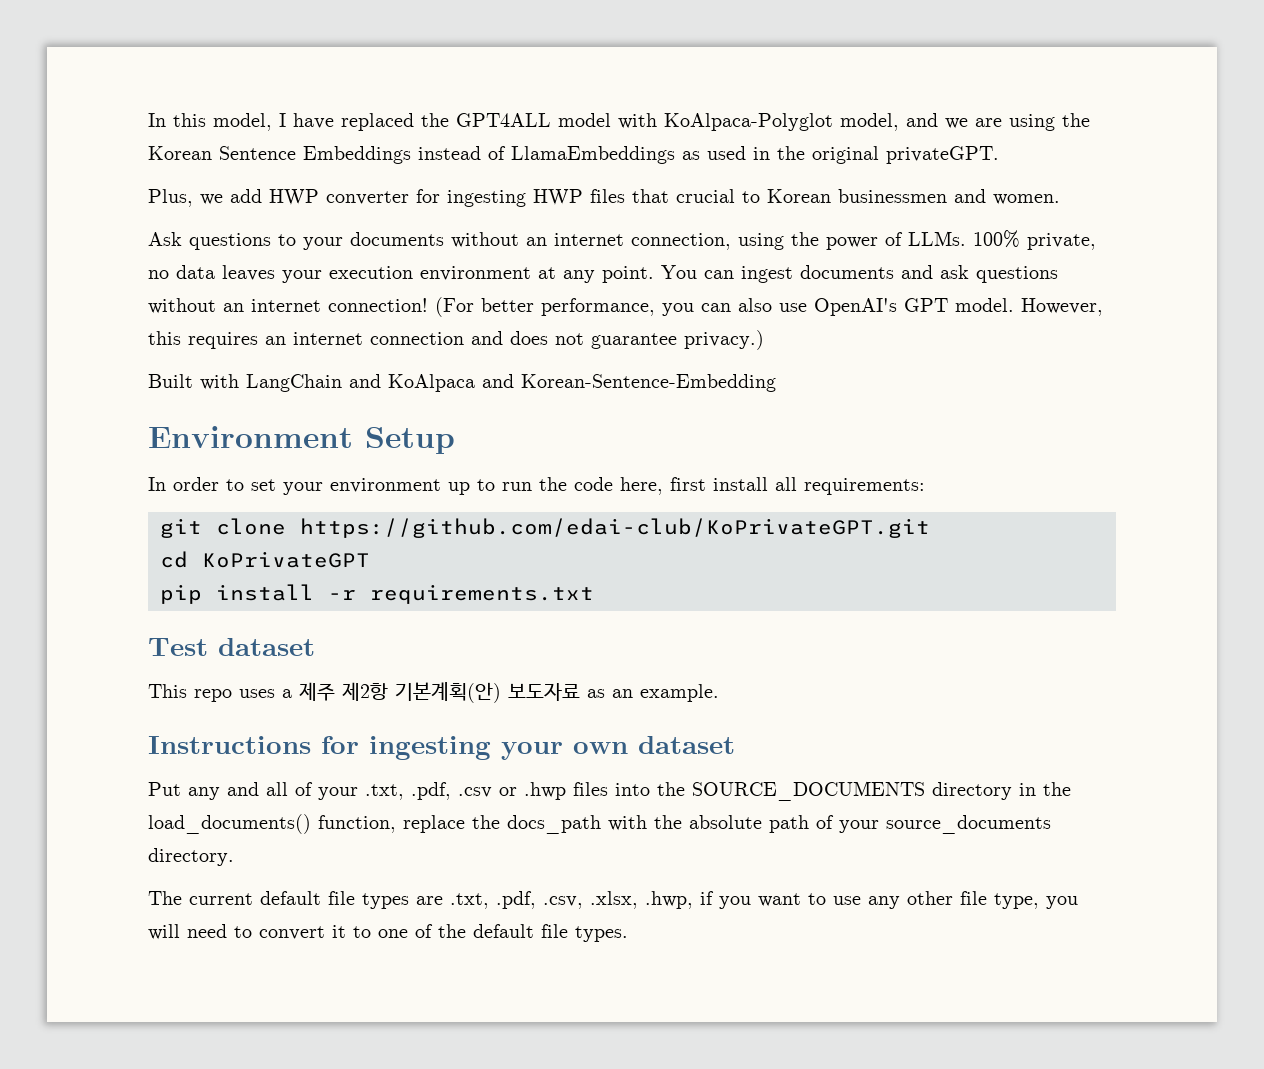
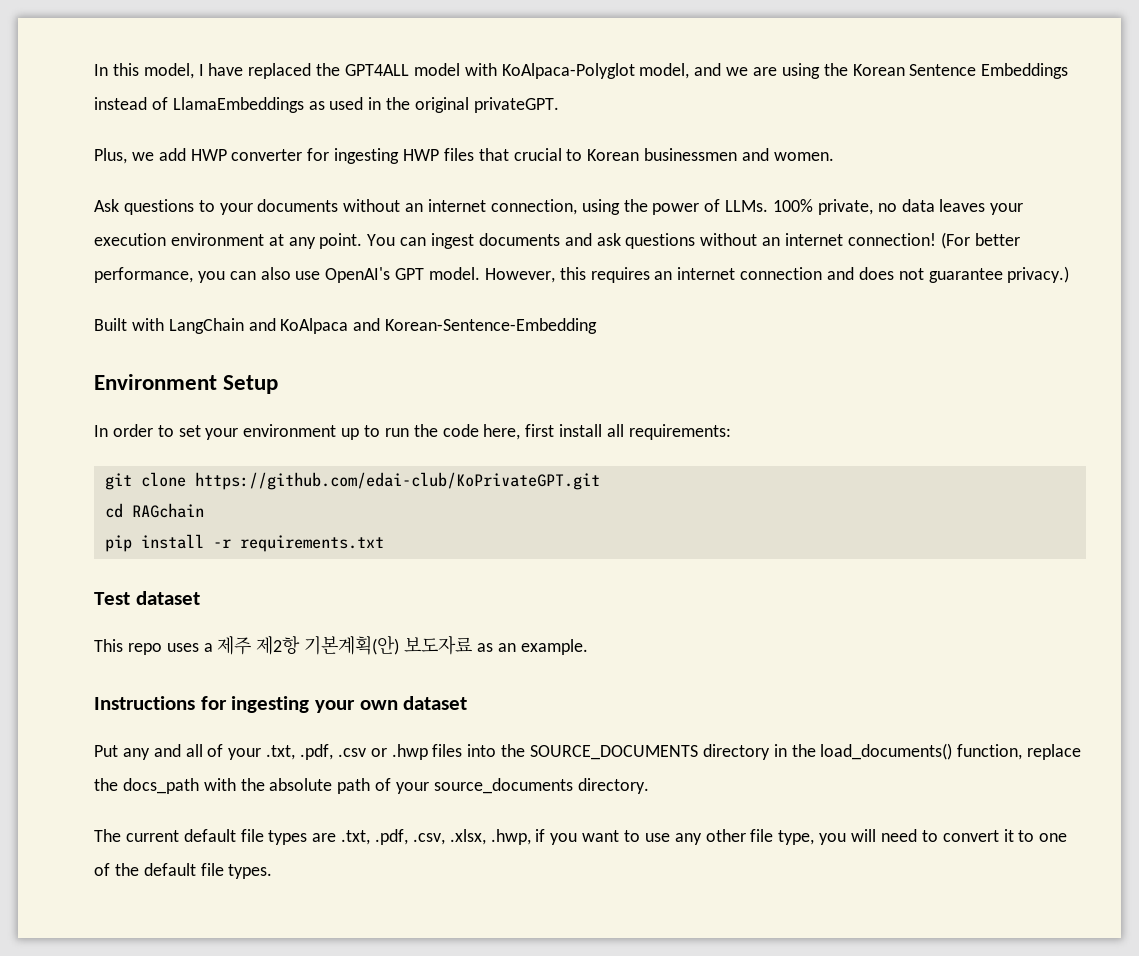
- cd KoPrivateGPT
+ cd RAGchain

